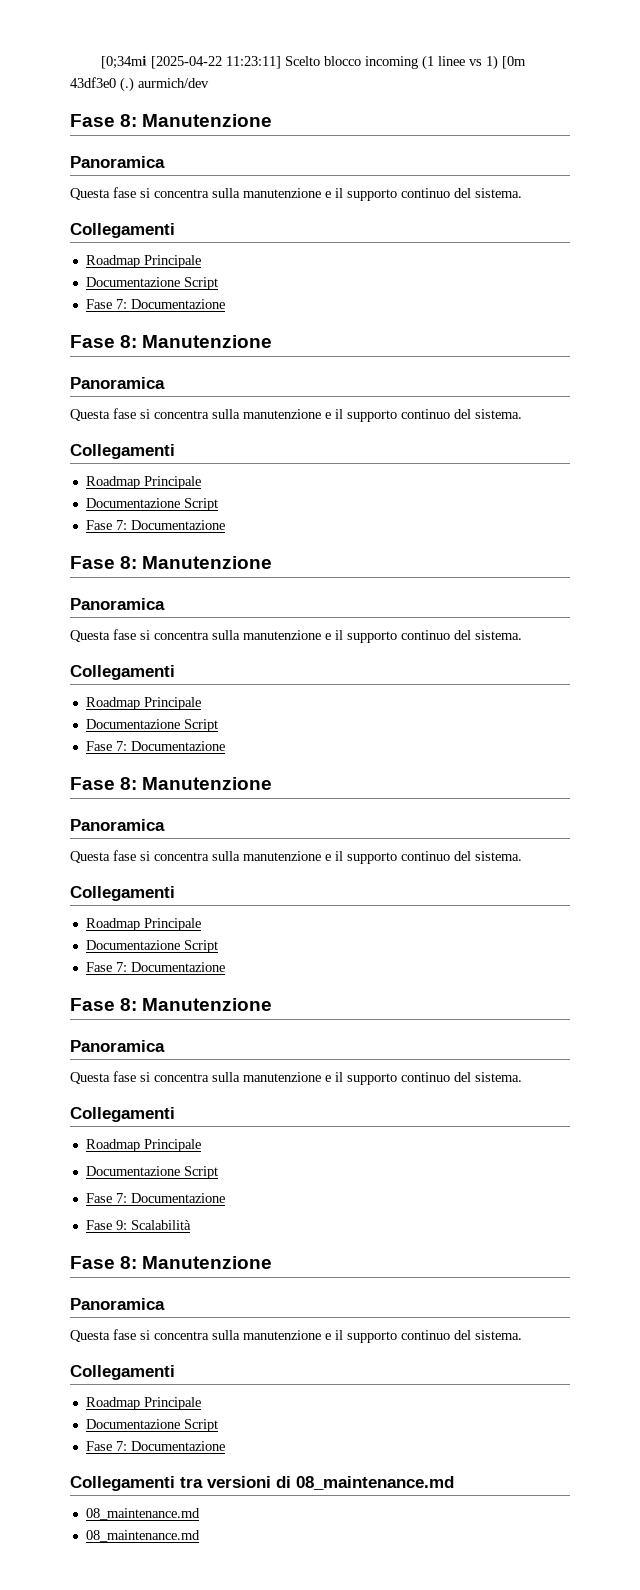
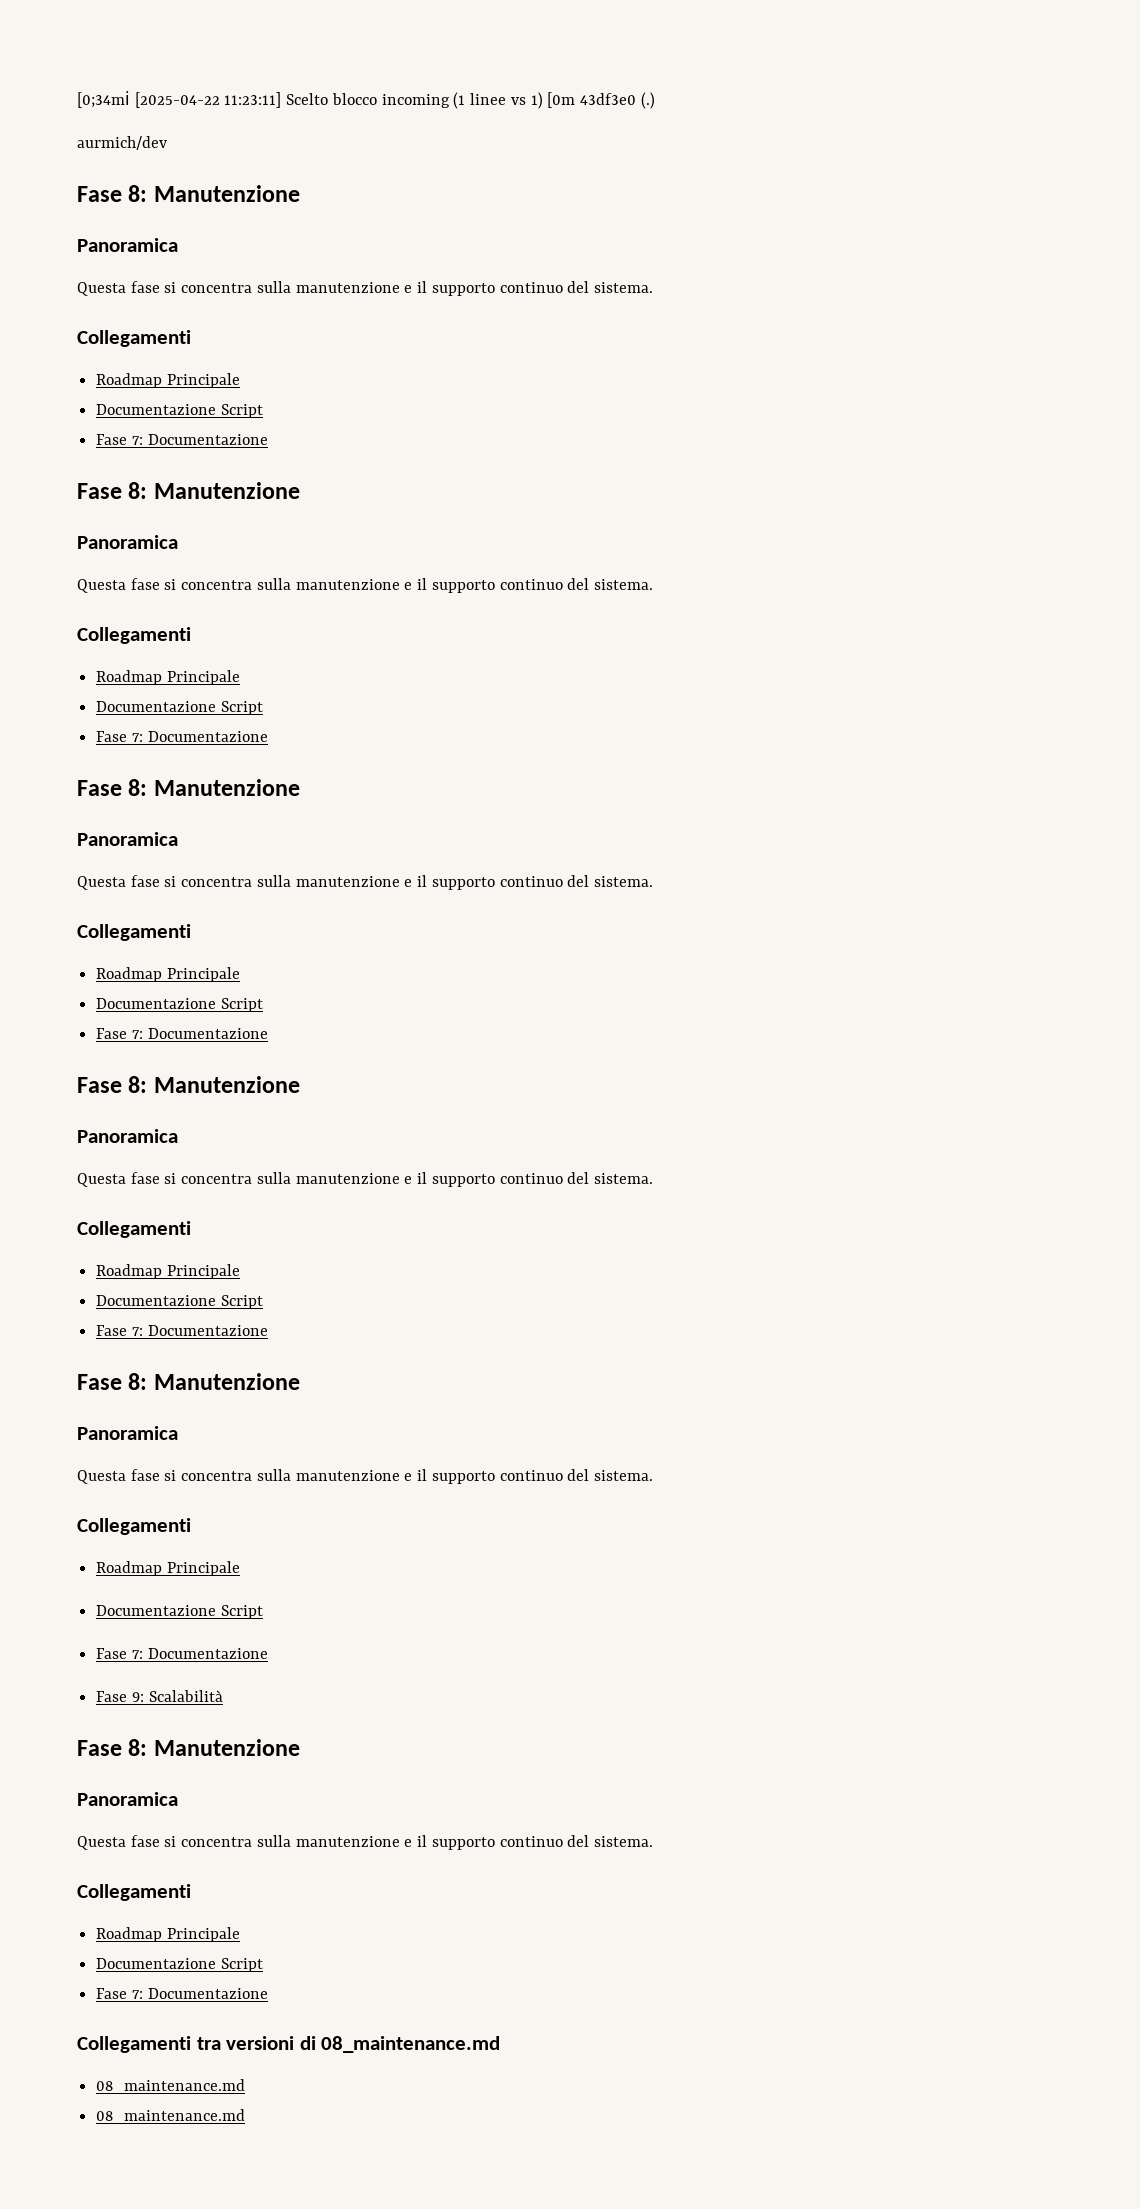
- [0;34mℹ [2025-04-22 11:23:11] Scelto blocco incoming (1 linee vs 1) [0m 43df3e0 (.) aurmich/dev
+ [0;34mℹ [2025-04-22 11:23:11] Scelto blocco incoming (1 linee vs 1) [0m 43df3e0 (.)
+ aurmich/dev

